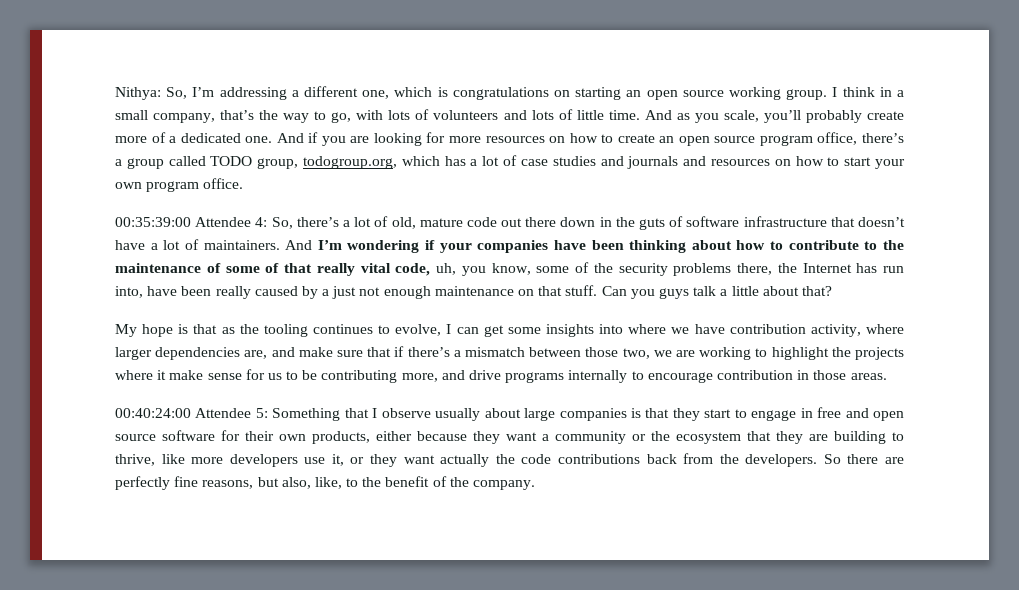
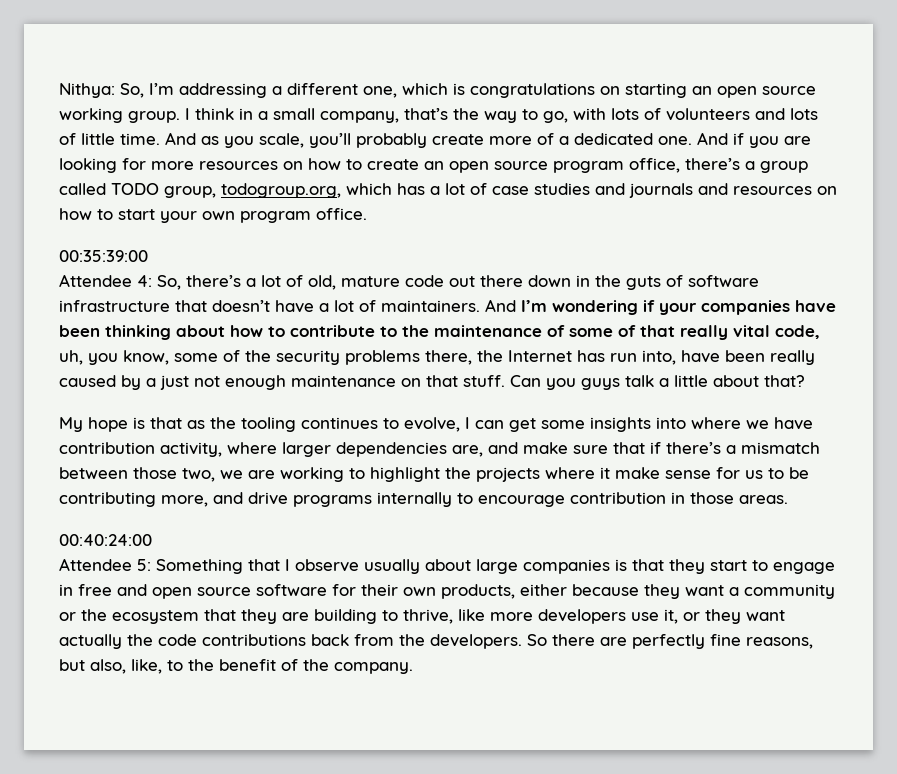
- 00:35:39:00 Attendee 4: So, there’s a lot of old, mature code out there down in the guts of software infrastructure that doesn’t have a lot of maintainers.
+ 00:35:39:00
+ Attendee 4: So, there’s a lot of old, mature code out there down in the guts of software infrastructure that doesn’t have a lot of maintainers.
- 00:40:24:00 Attendee 5: Something that I observe usually about large companies is that they start to engage in free and open source software for their own products, either because they want a community or the ecosystem that they are building to thrive, like more developers use it, or they want actually the code contributions back from the developers.
+ 00:40:24:00
+ Attendee 5: Something that I observe usually about large companies is that they start to engage in free and open source software for their own products, either because they want a community or the ecosystem that they are building to thrive, like more developers use it, or they want actually the code contributions back from the developers.

